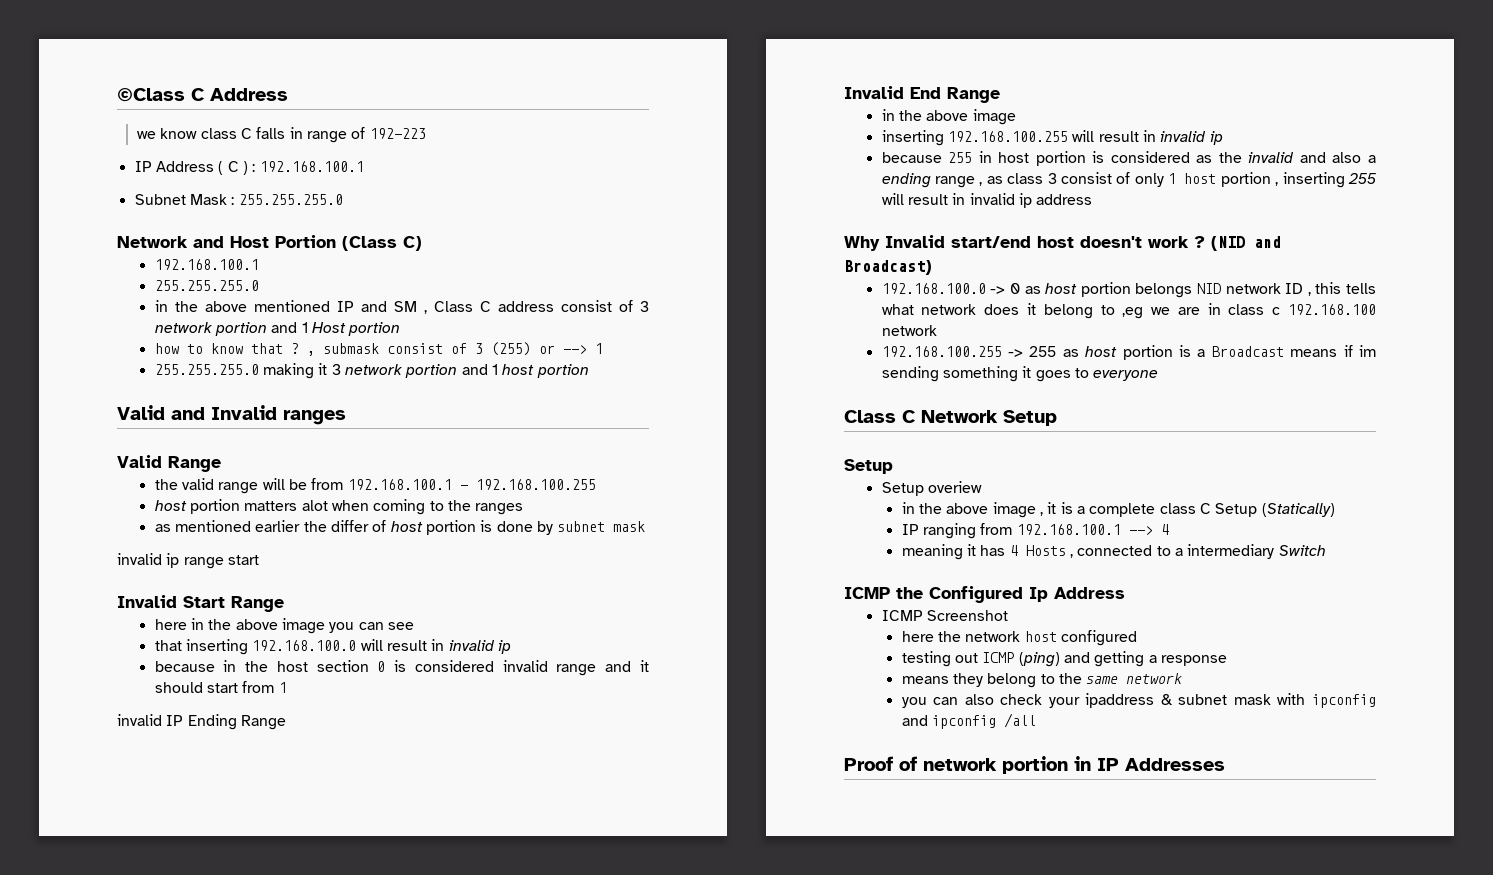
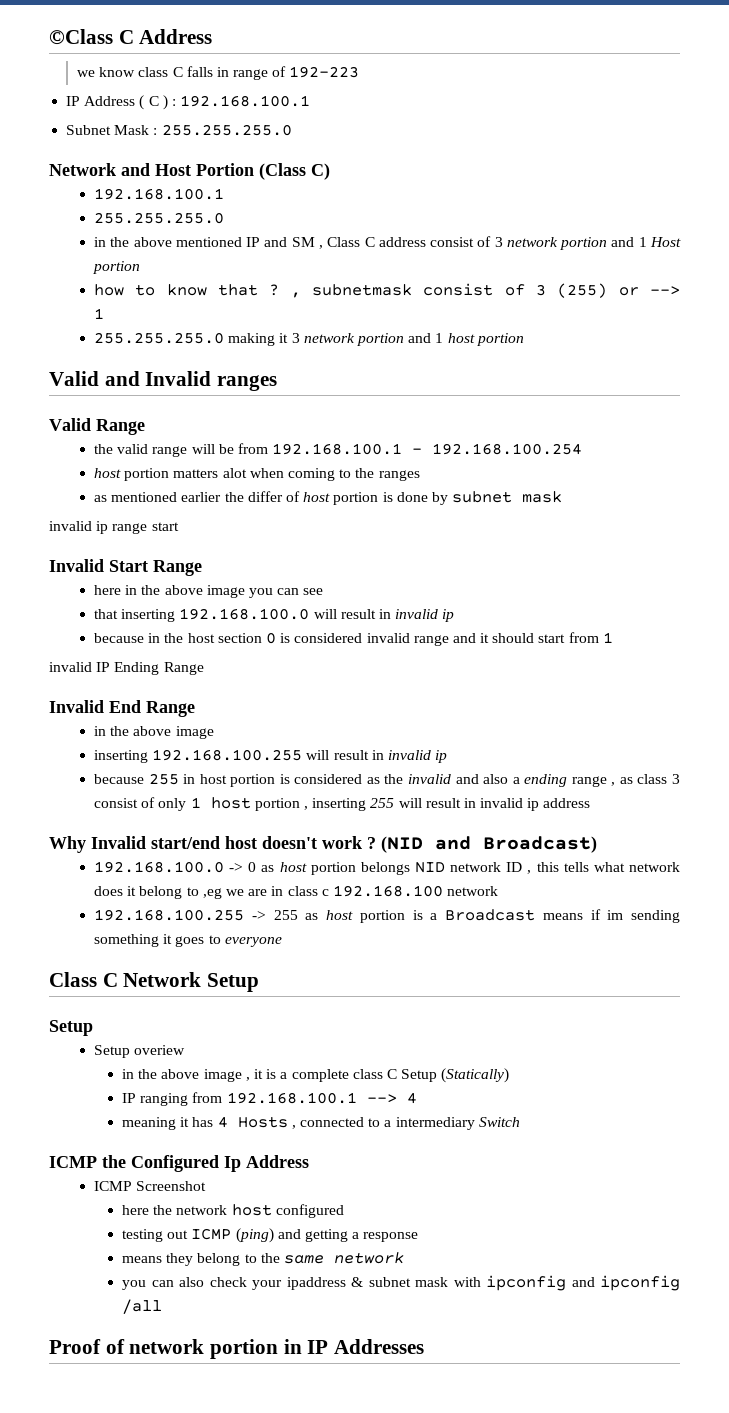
- how to know that ? , submask consist of 3 (255) or --> 1
+ how to know that ? , subnetmask consist of 3 (255) or --> 1
- the valid range will be from 192.168.100.1 - 192.168.100.255
+ the valid range will be from 192.168.100.1 - 192.168.100.254

